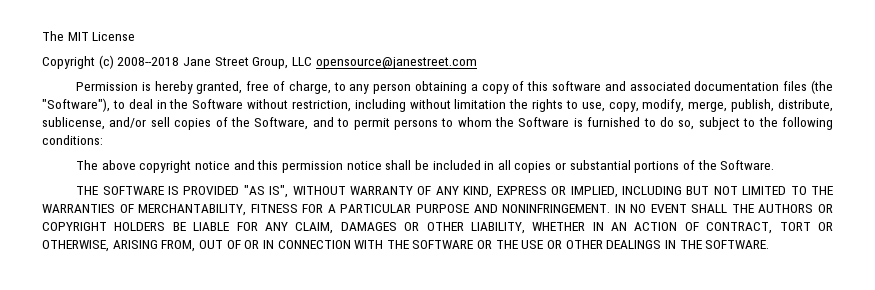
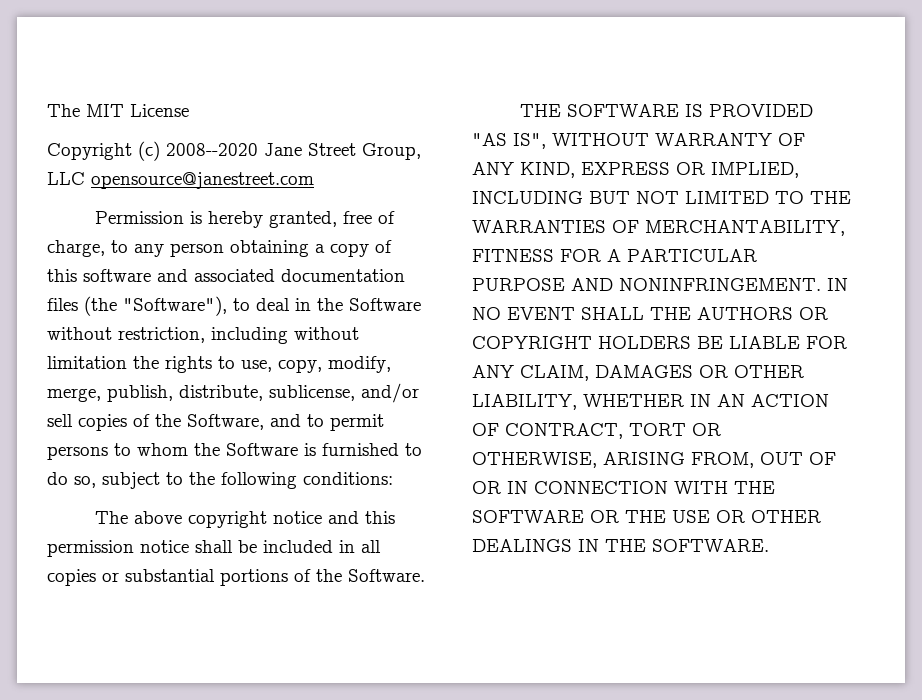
- Copyright (c) 2008--2018 Jane Street Group, LLC opensource@janestreet.com
+ Copyright (c) 2008--2020 Jane Street Group, LLC opensource@janestreet.com

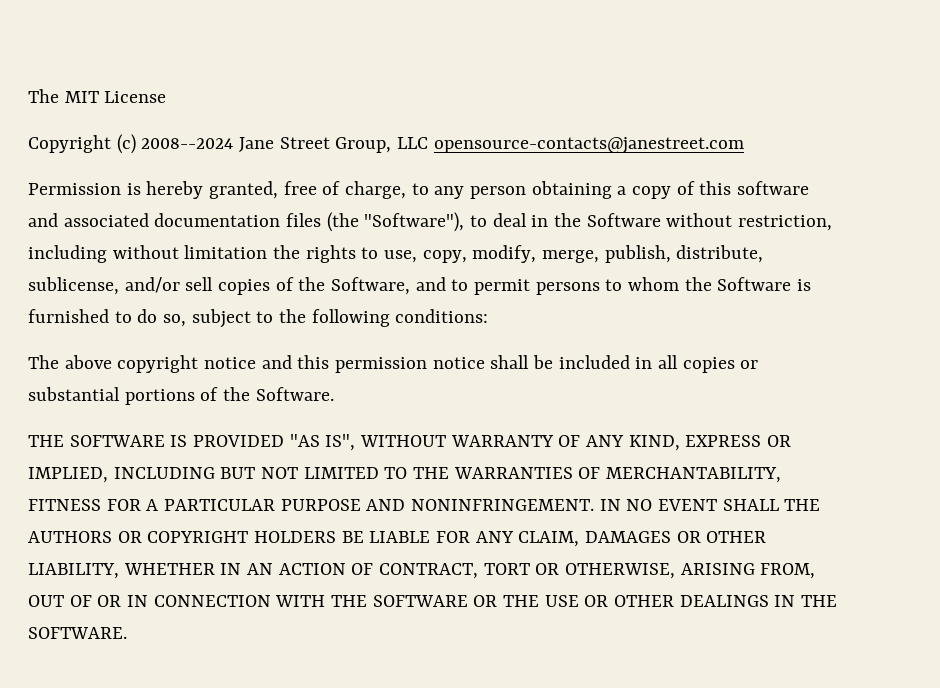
- Copyright (c) 2008--2020 Jane Street Group, LLC opensource@janestreet.com
+ Copyright (c) 2008--2024 Jane Street Group, LLC opensource-contacts@janestreet.com

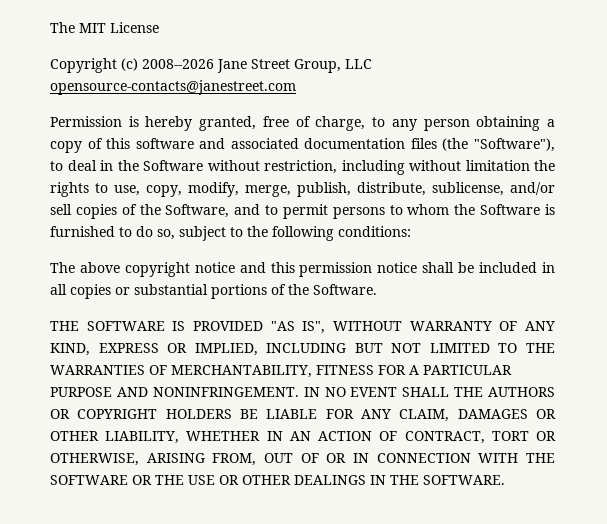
- Copyright (c) 2008--2024 Jane Street Group, LLC opensource-contacts@janestreet.com
+ Copyright (c) 2008--2026 Jane Street Group, LLC opensource-contacts@janestreet.com

